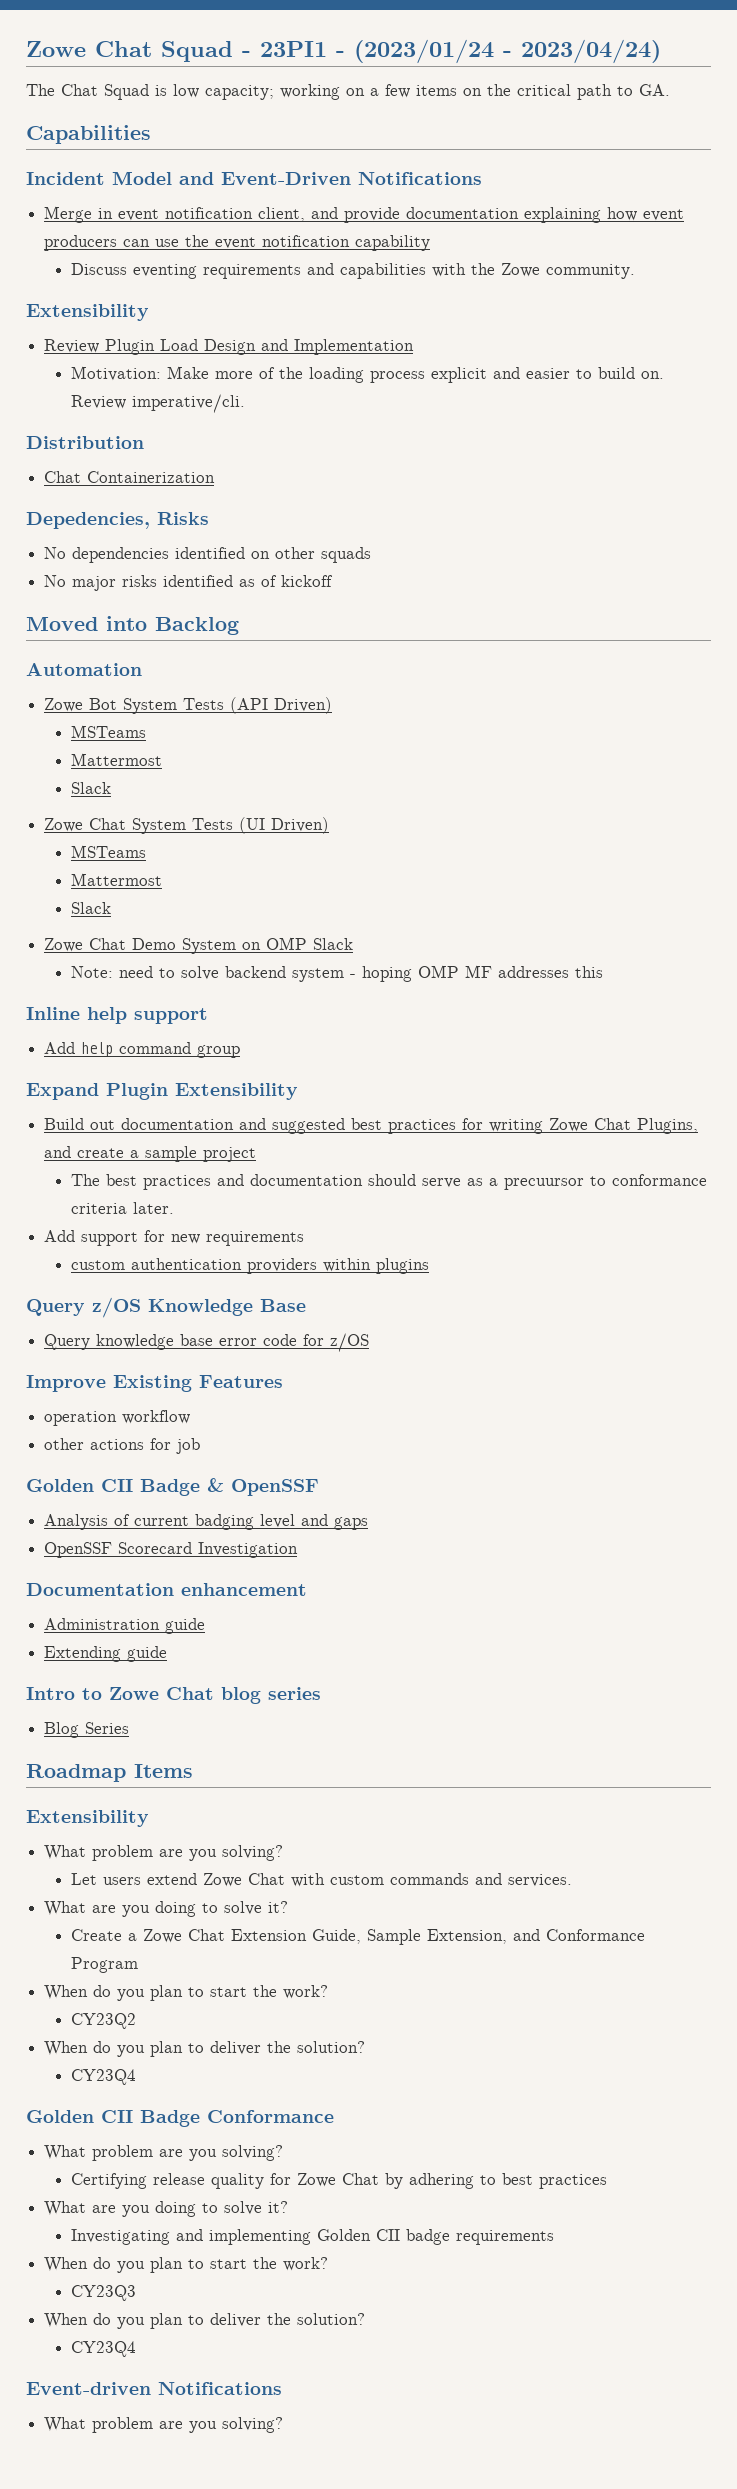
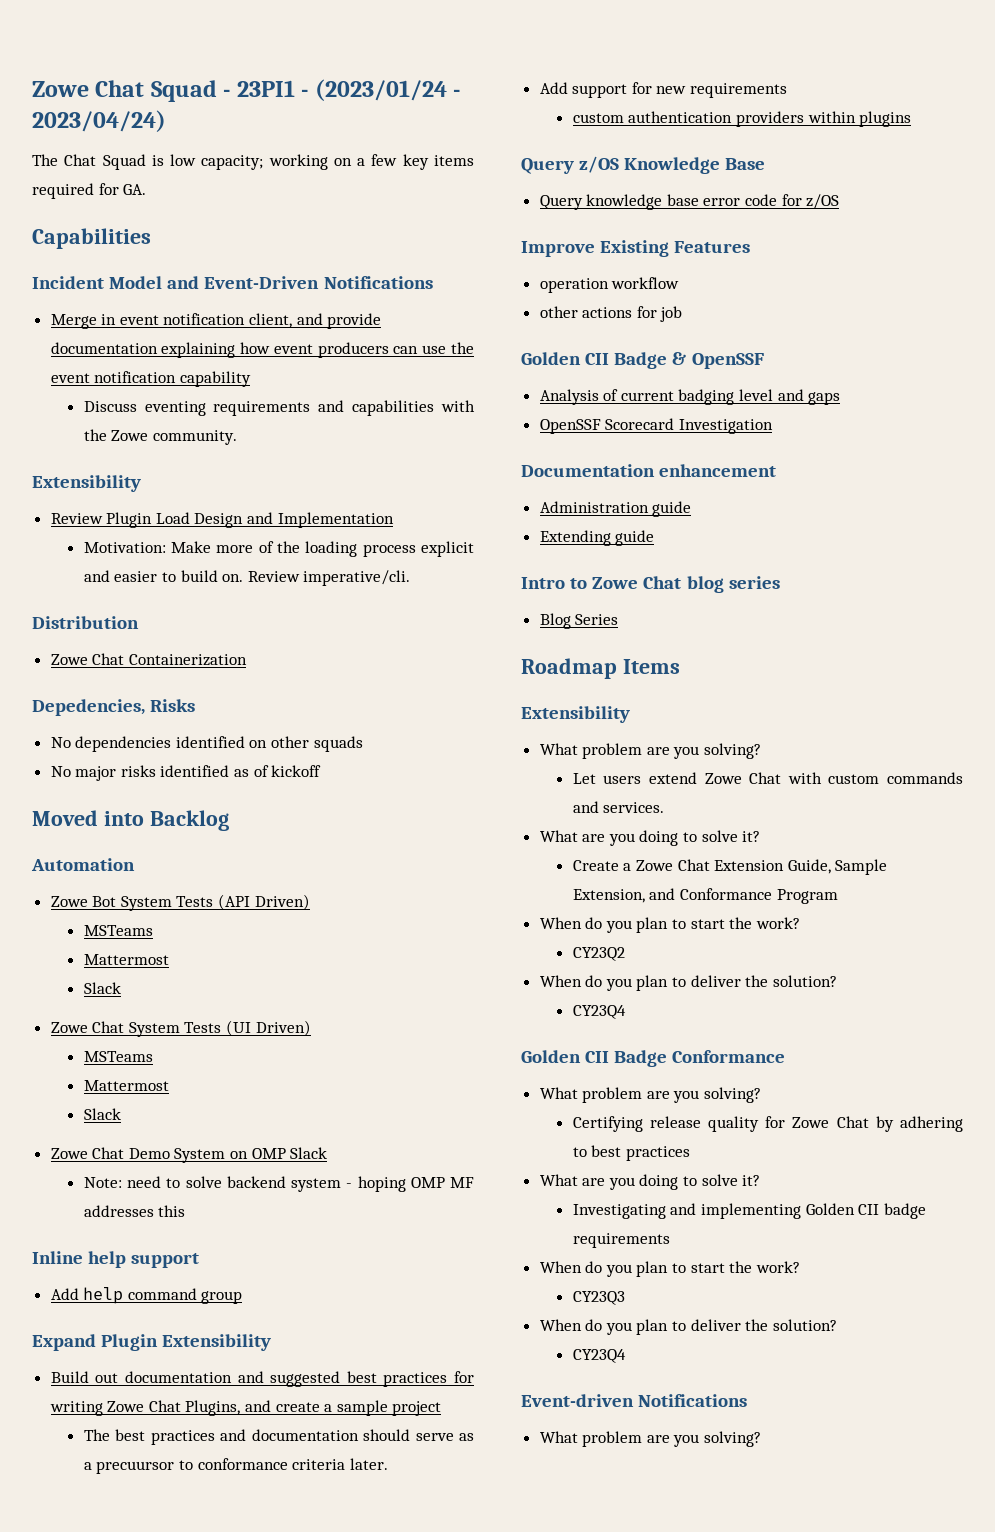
- The Chat Squad is low capacity; working on a few items on the critical path to GA.
+ The Chat Squad is low capacity; working on a few key items required for GA.
- Chat Containerization
+ Zowe Chat Containerization

